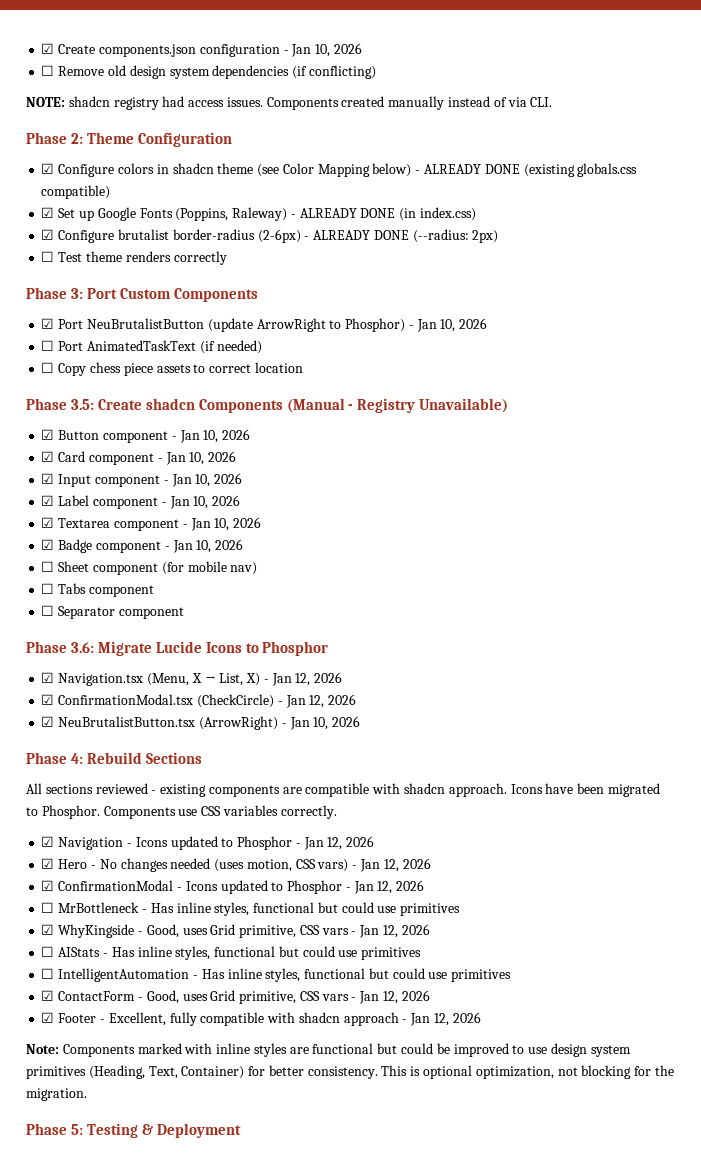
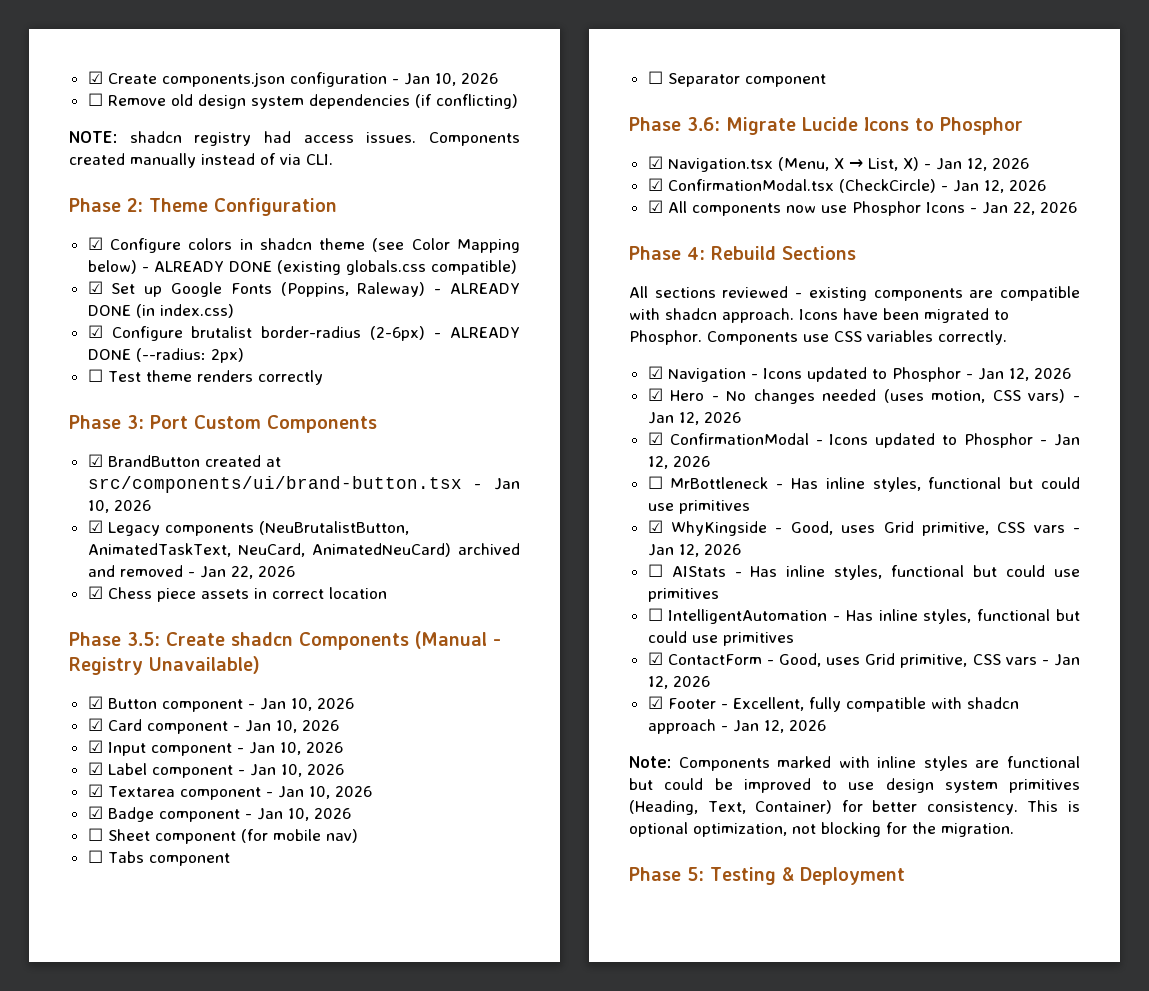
- ☑ Port NeuBrutalistButton (update ArrowRight to Phosphor) - Jan 10, 2026
- ☐ Port AnimatedTaskText (if needed)
- ☐ Copy chess piece assets to correct location
+ ☑ BrandButton created at src/components/ui/brand-button.tsx - Jan 10, 2026
+ ☑ Legacy components (NeuBrutalistButton, AnimatedTaskText, NeuCard, AnimatedNeuCard) archived and removed - Jan 22, 2026
+ ☑ Chess piece assets in correct location
- ☑ NeuBrutalistButton.tsx (ArrowRight) - Jan 10, 2026
+ ☑ All components now use Phosphor Icons - Jan 22, 2026

